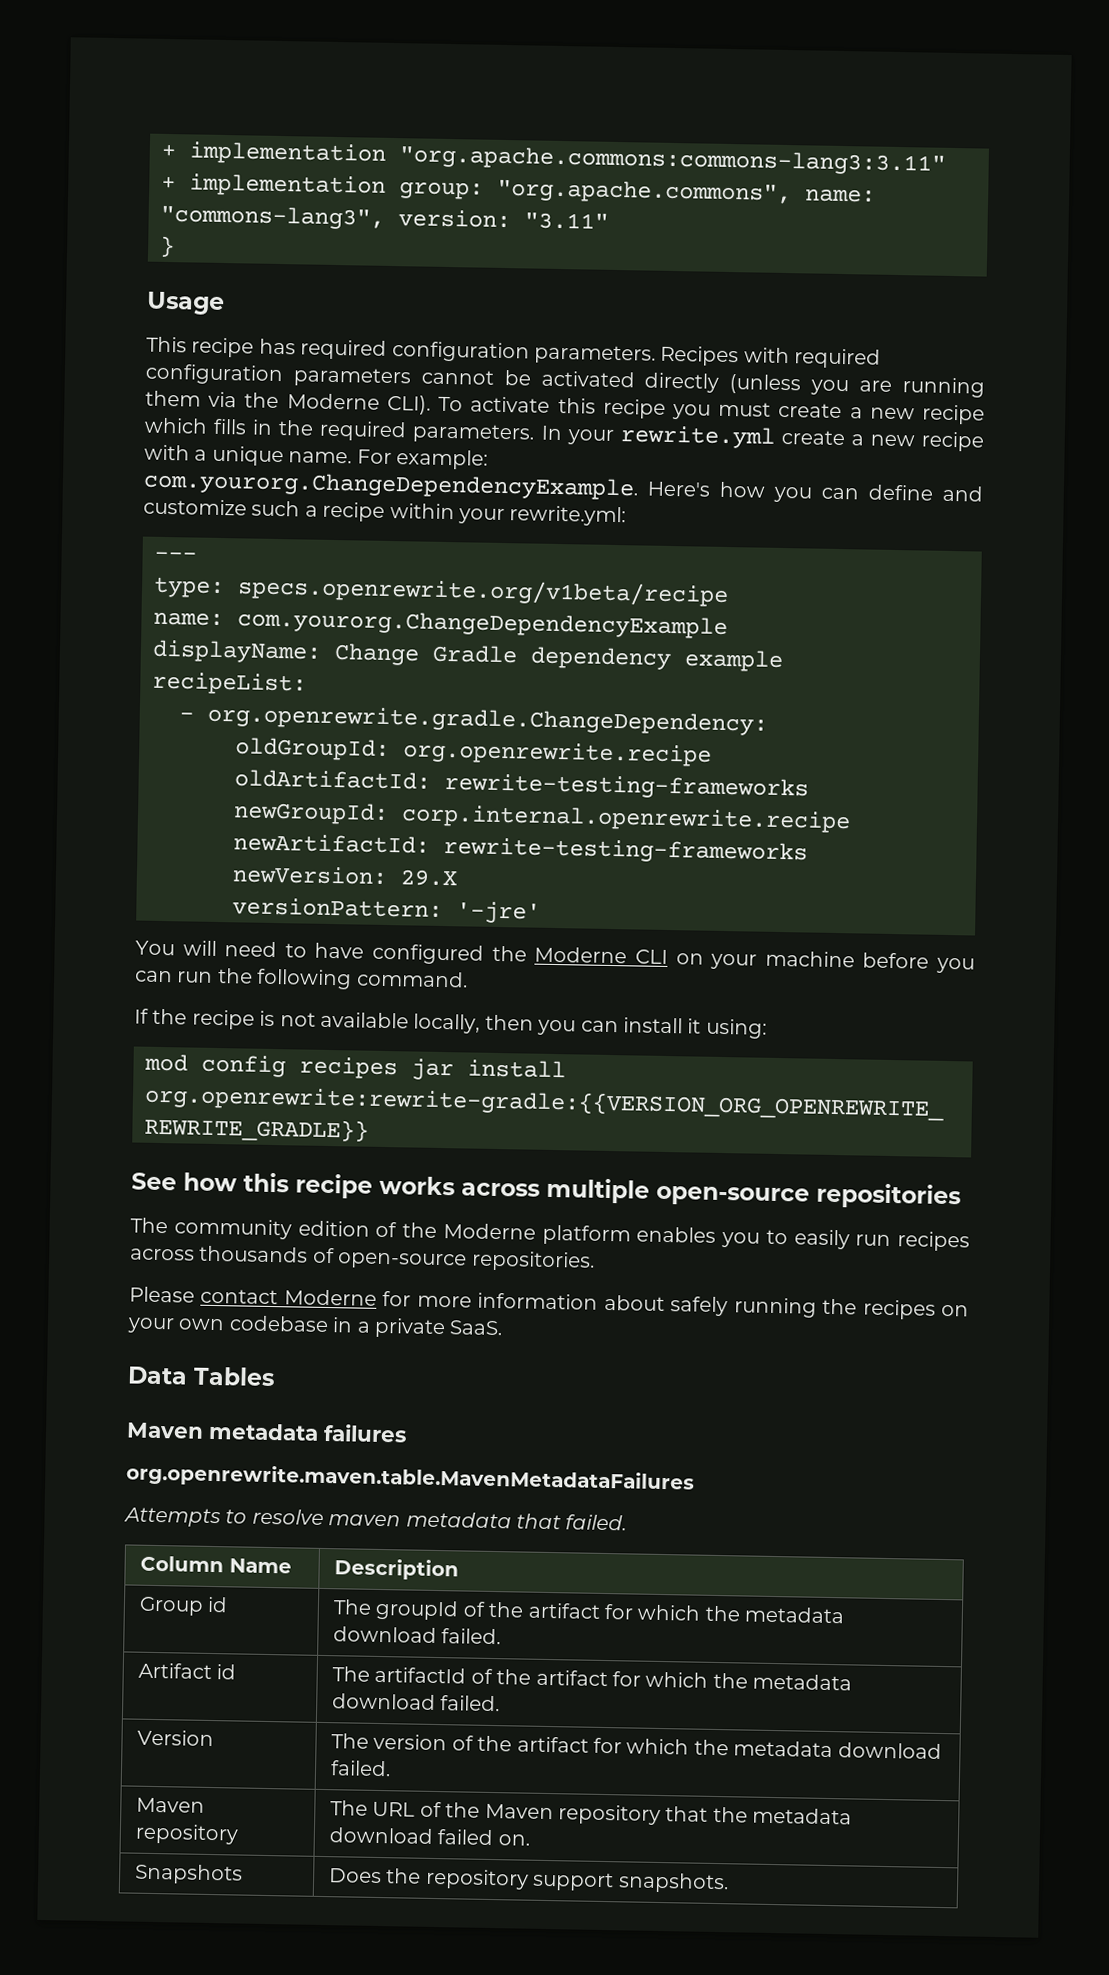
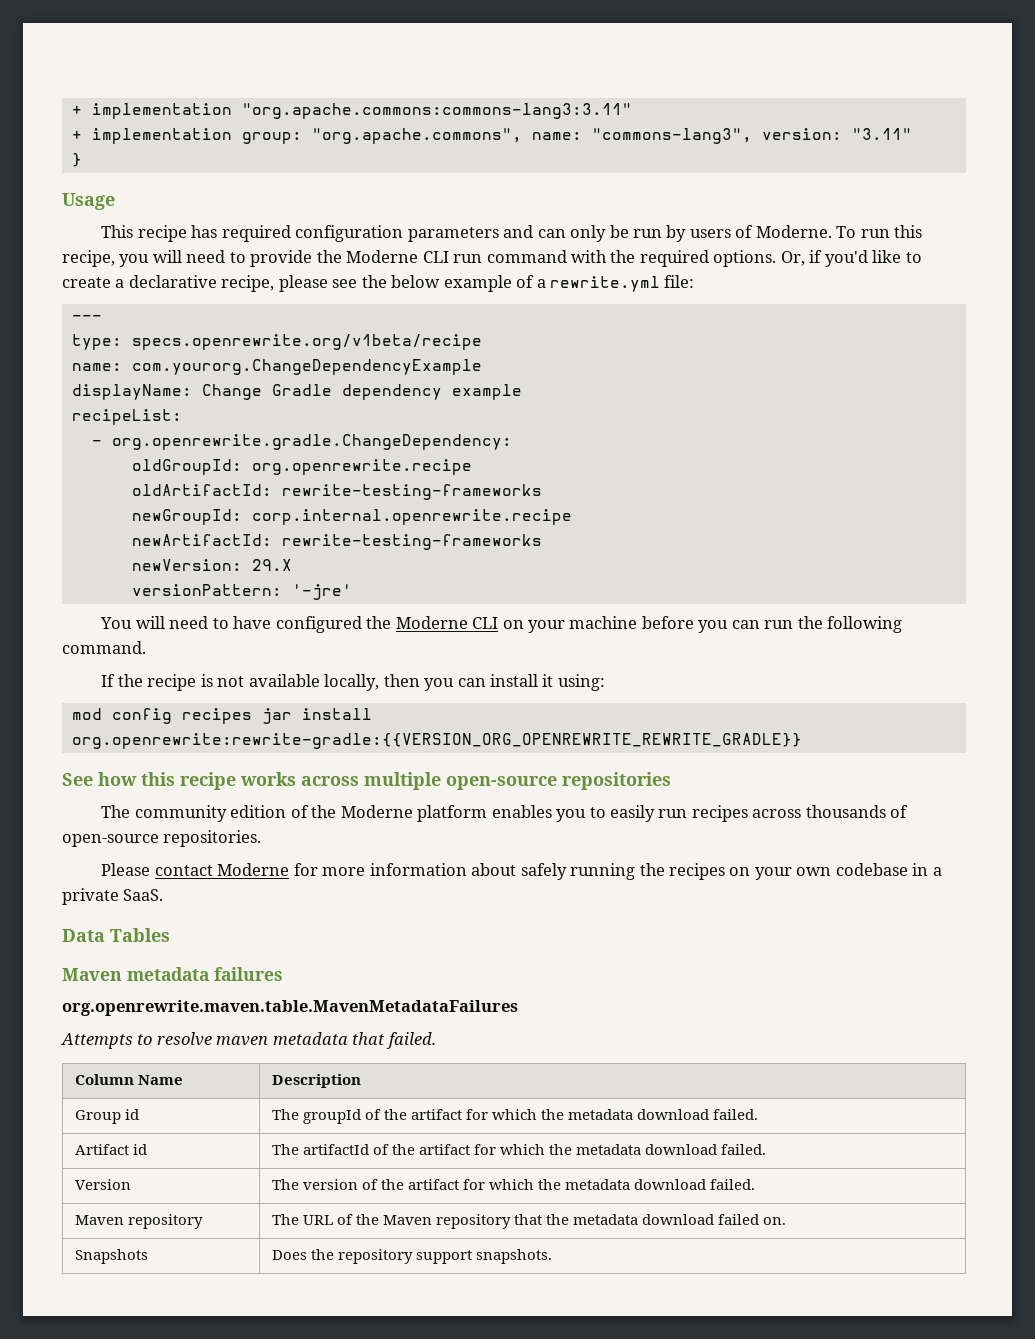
- This recipe has required configuration parameters. Recipes with required configuration parameters cannot be activated directly (unless you are running them via the Moderne CLI). To activate this recipe you must create a new recipe which fills in the required parameters. In your rewrite.yml create a new recipe with a unique name. For example: com.yourorg.ChangeDependencyExample. Here's how you can define and customize such a recipe within your rewrite.yml:
+ This recipe has required configuration parameters and can only be run by users of Moderne. To run this recipe, you will need to provide the Moderne CLI run command with the required options. Or, if you'd like to create a declarative recipe, please see the below example of a rewrite.yml file:

